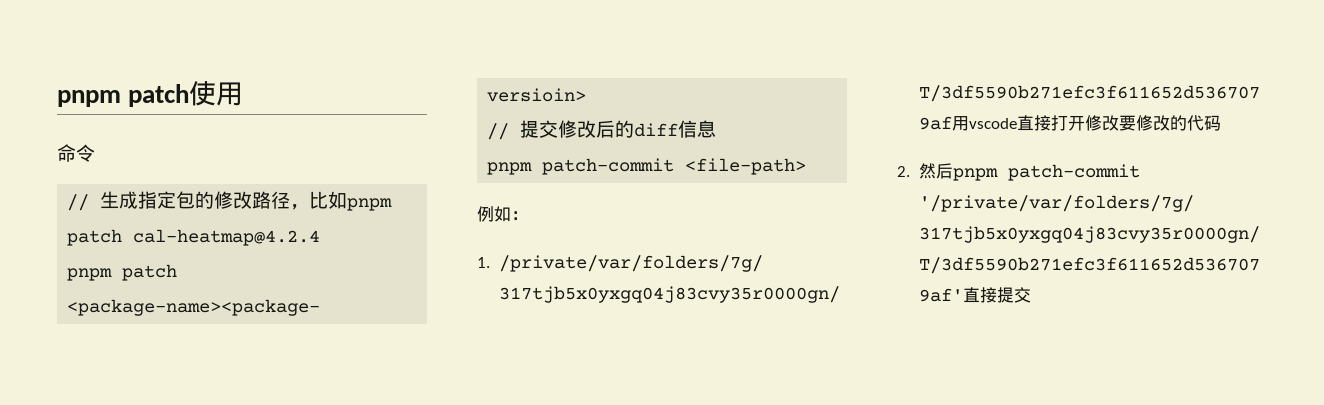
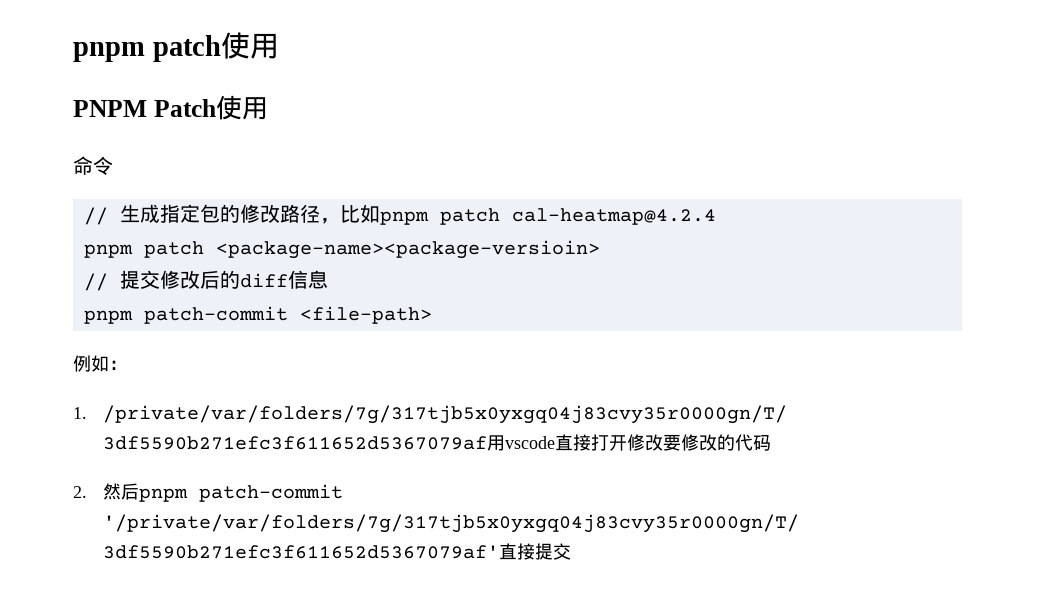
+ PNPM Patch使用

